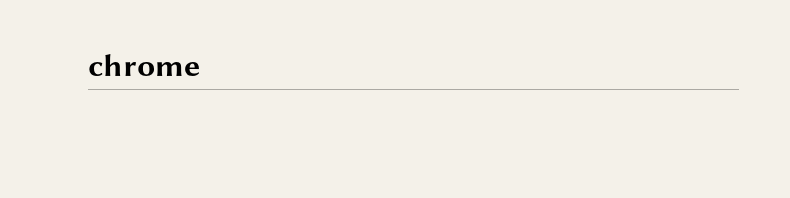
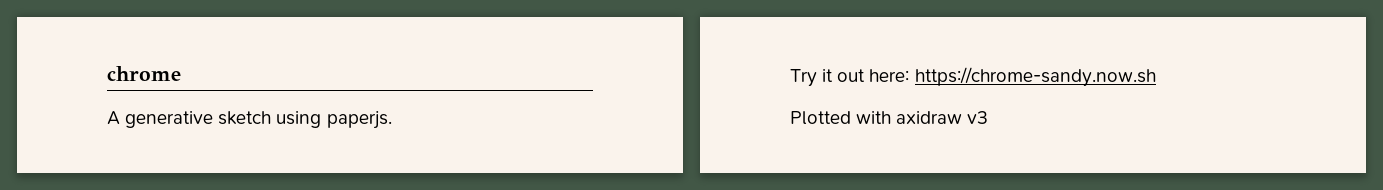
+ A generative sketch using paperjs.
+ Try it out here: https://chrome-sandy.now.sh
+ Plotted with axidraw v3

